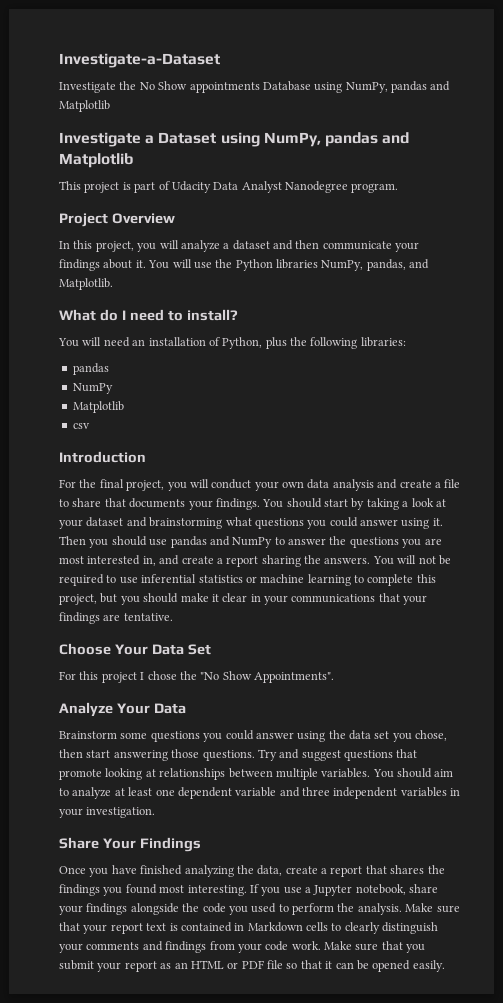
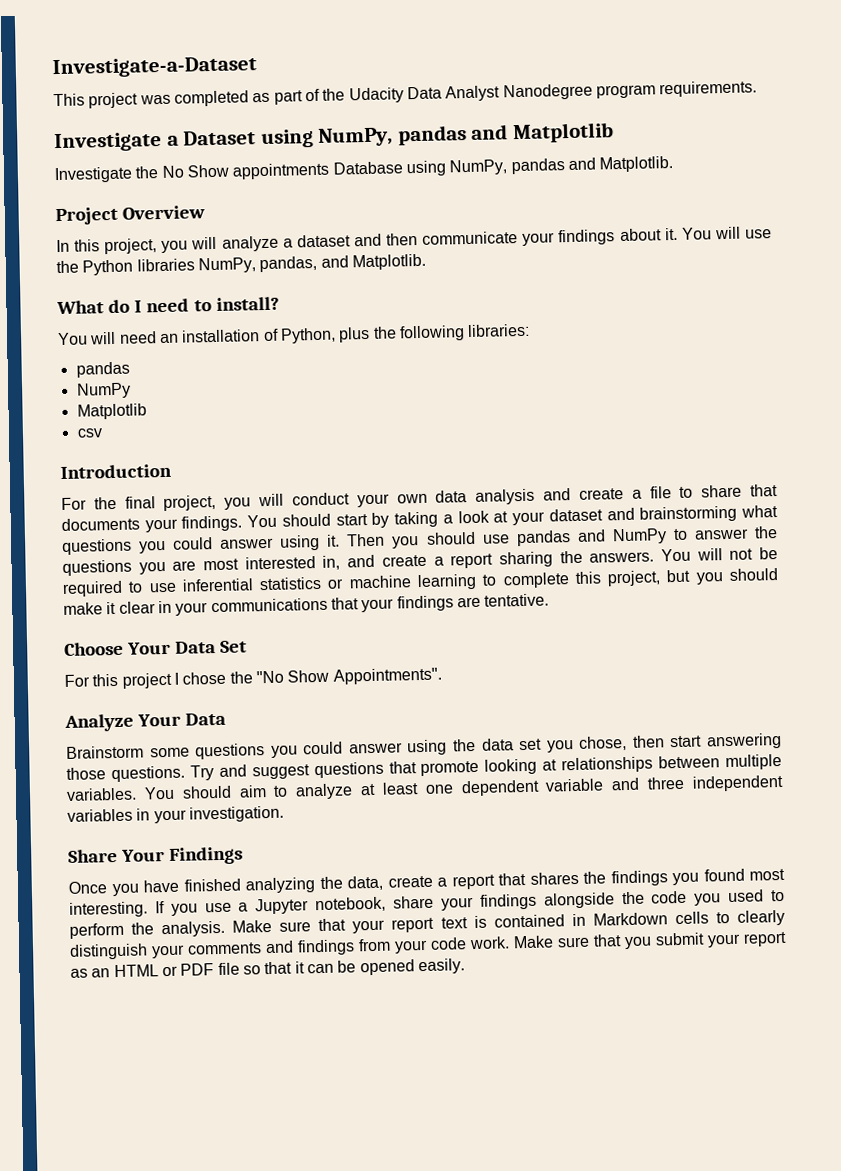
+ This project was completed as part of the Udacity Data Analyst Nanodegree program requirements.
+ Investigate a Dataset using NumPy, pandas and Matplotlib
- Investigate the No Show appointments Database using NumPy, pandas and Matplotlib
- Investigate a Dataset using NumPy, pandas and Matplotlib
- This project is part of Udacity Data Analyst Nanodegree program.
+ Investigate the No Show appointments Database using NumPy, pandas and Matplotlib.

